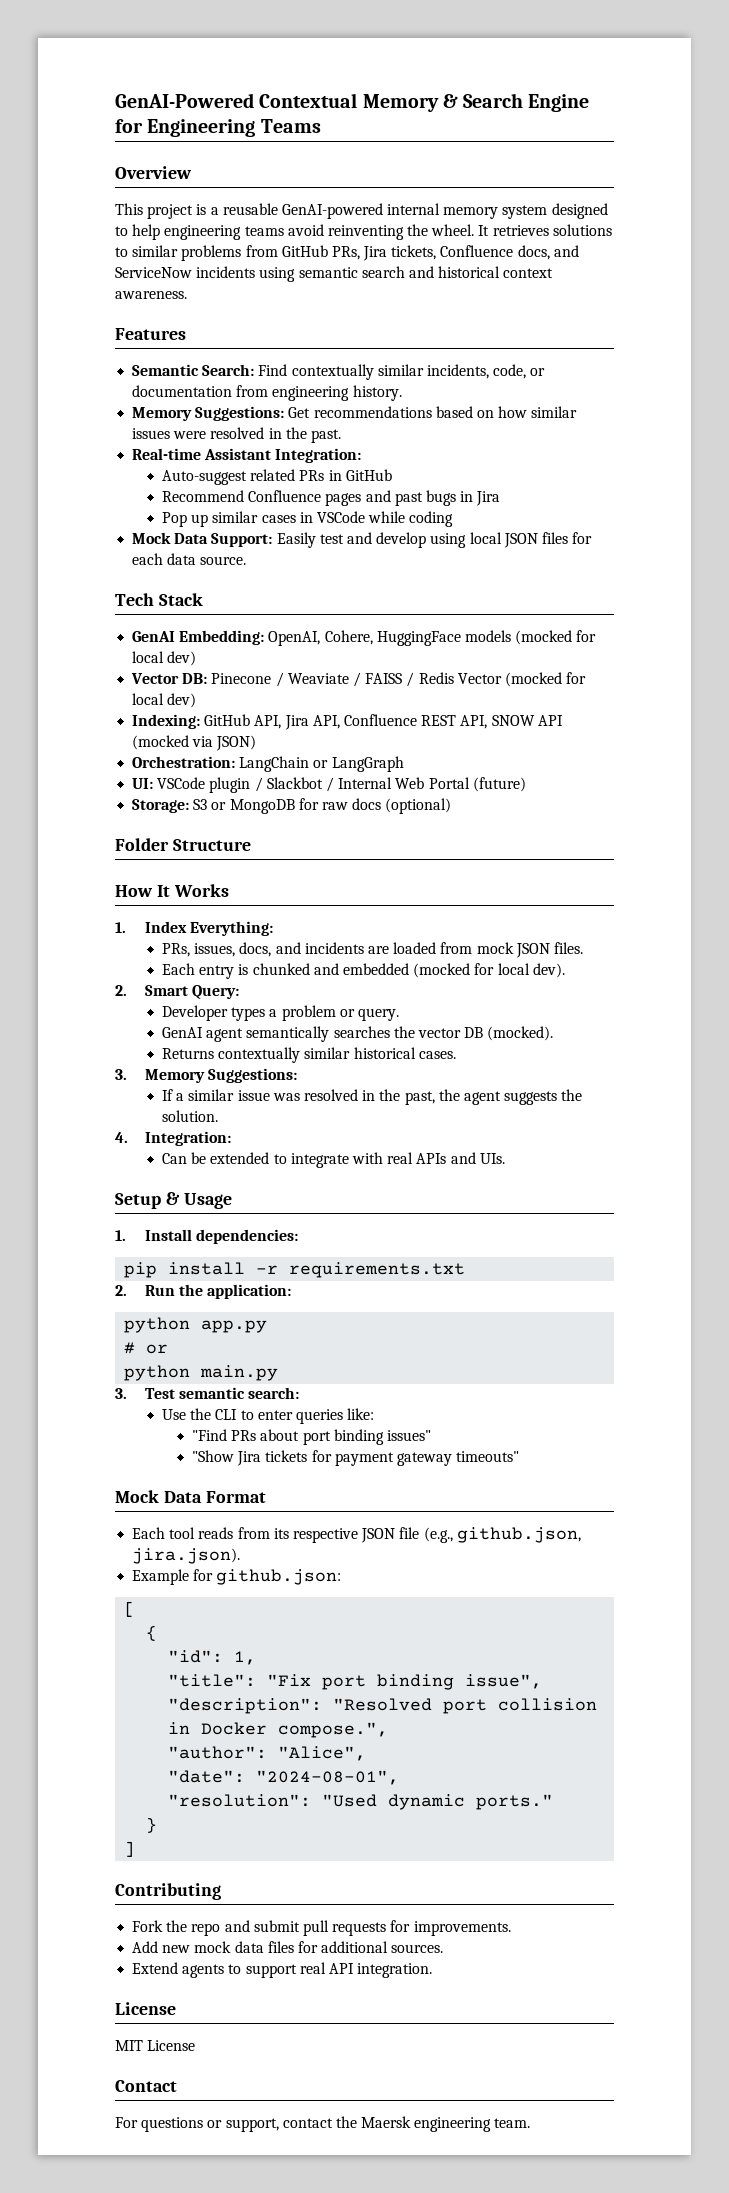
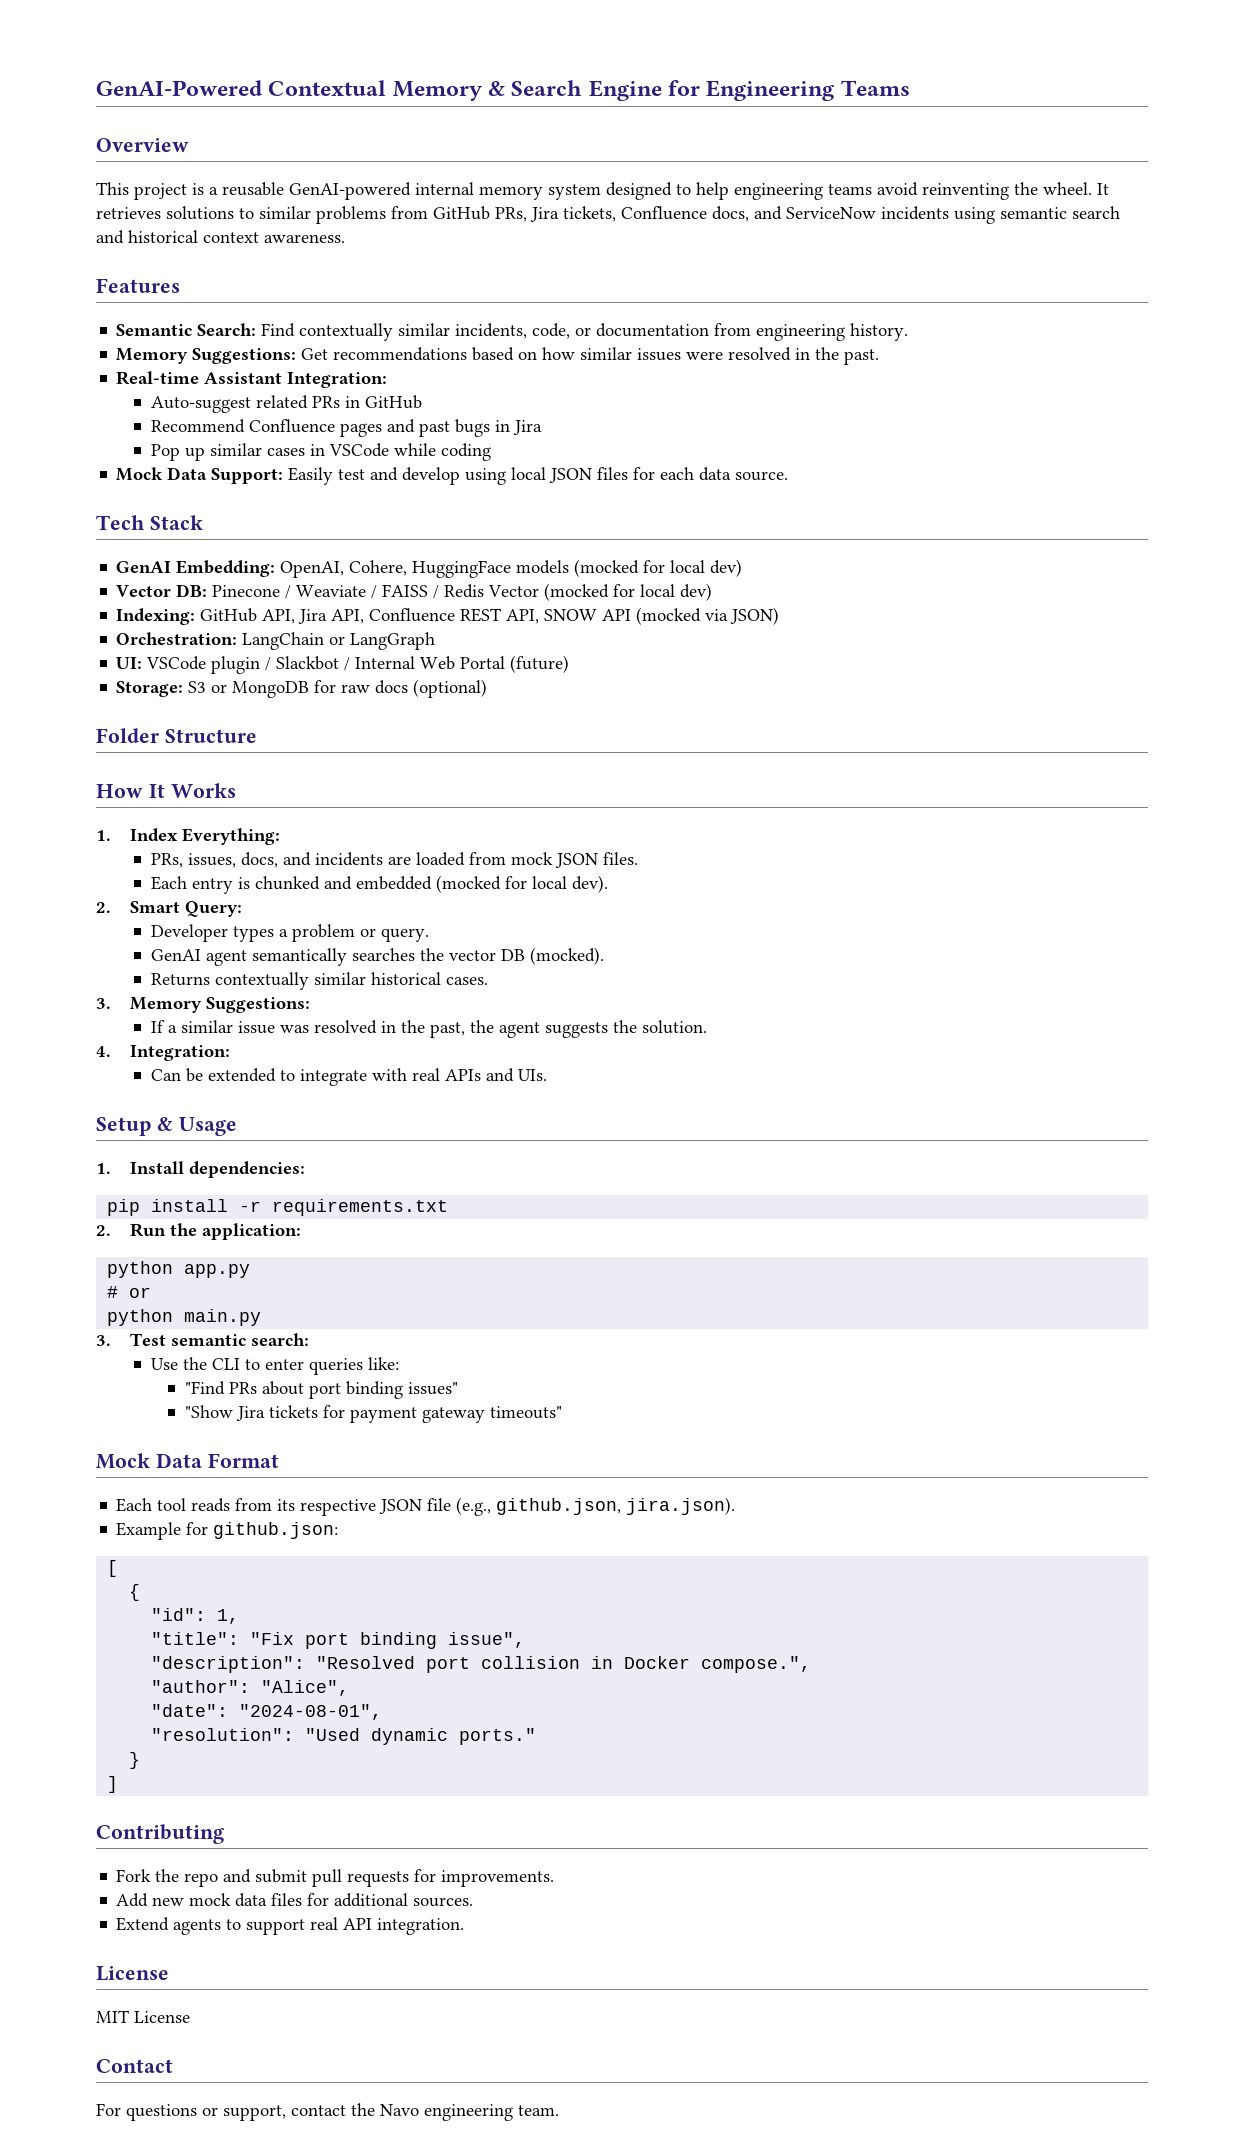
- For questions or support, contact the Maersk engineering team.
+ For questions or support, contact the Navo engineering team.

